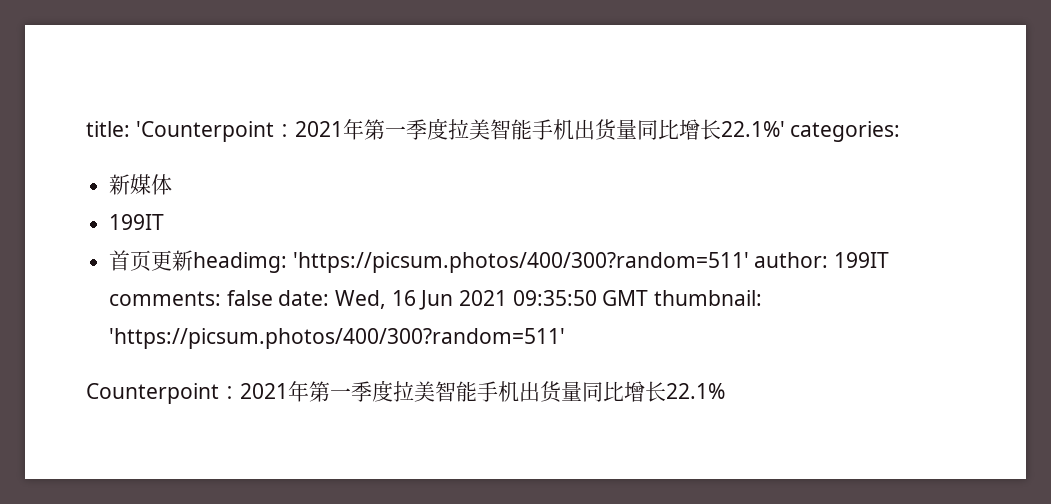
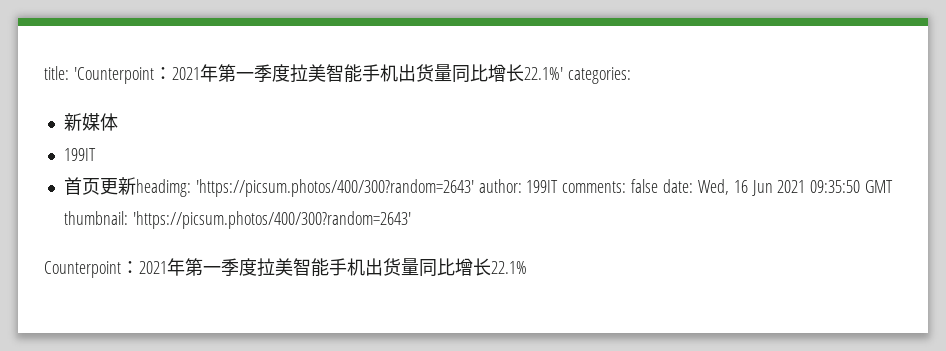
- 首页更新headimg: 'https://picsum.photos/400/300?random=511' author: 199IT comments: false date: Wed, 16 Jun 2021 09:35:50 GMT thumbnail: 'https://picsum.photos/400/300?random=511'
+ 首页更新headimg: 'https://picsum.photos/400/300?random=2643' author: 199IT comments: false date: Wed, 16 Jun 2021 09:35:50 GMT thumbnail: 'https://picsum.photos/400/300?random=2643'

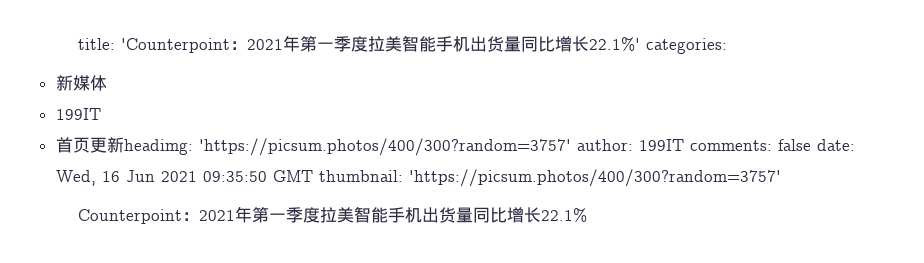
- 首页更新headimg: 'https://picsum.photos/400/300?random=2643' author: 199IT comments: false date: Wed, 16 Jun 2021 09:35:50 GMT thumbnail: 'https://picsum.photos/400/300?random=2643'
+ 首页更新headimg: 'https://picsum.photos/400/300?random=3757' author: 199IT comments: false date: Wed, 16 Jun 2021 09:35:50 GMT thumbnail: 'https://picsum.photos/400/300?random=3757'

